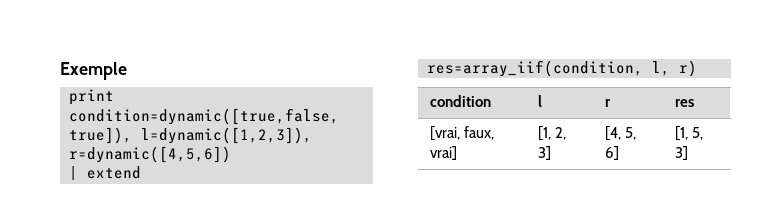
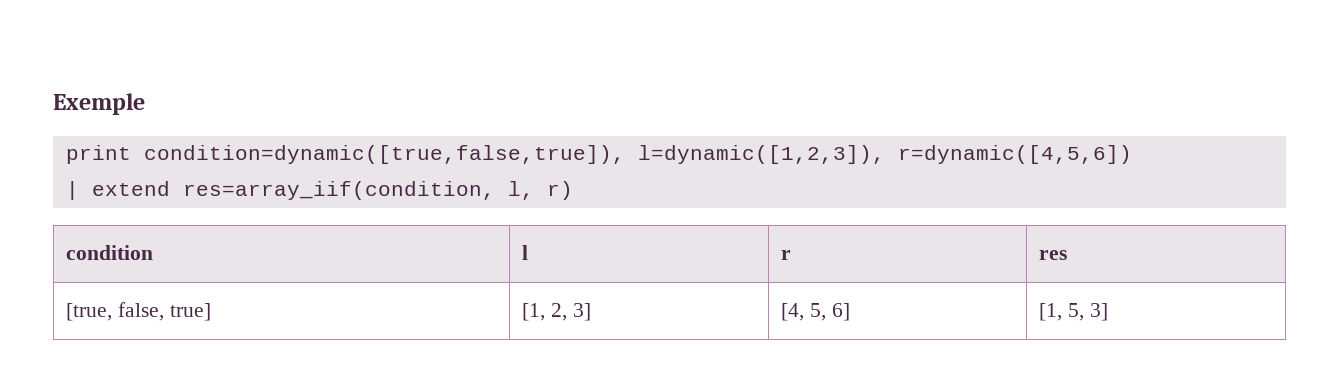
- [vrai, faux, vrai] | [1, 2, 3] | [4, 5, 6] | [1, 5, 3]
+ [true, false, true] | [1, 2, 3] | [4, 5, 6] | [1, 5, 3]

